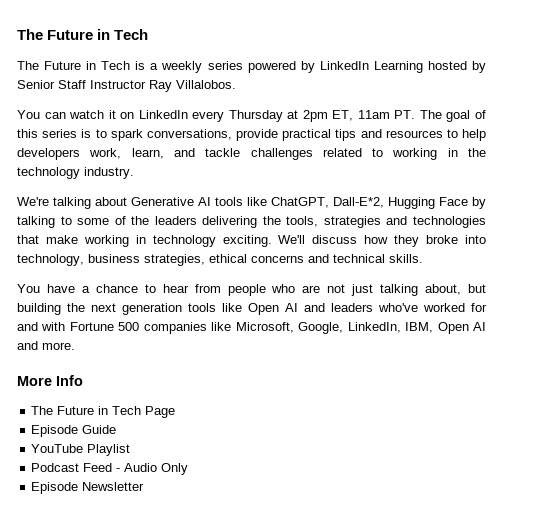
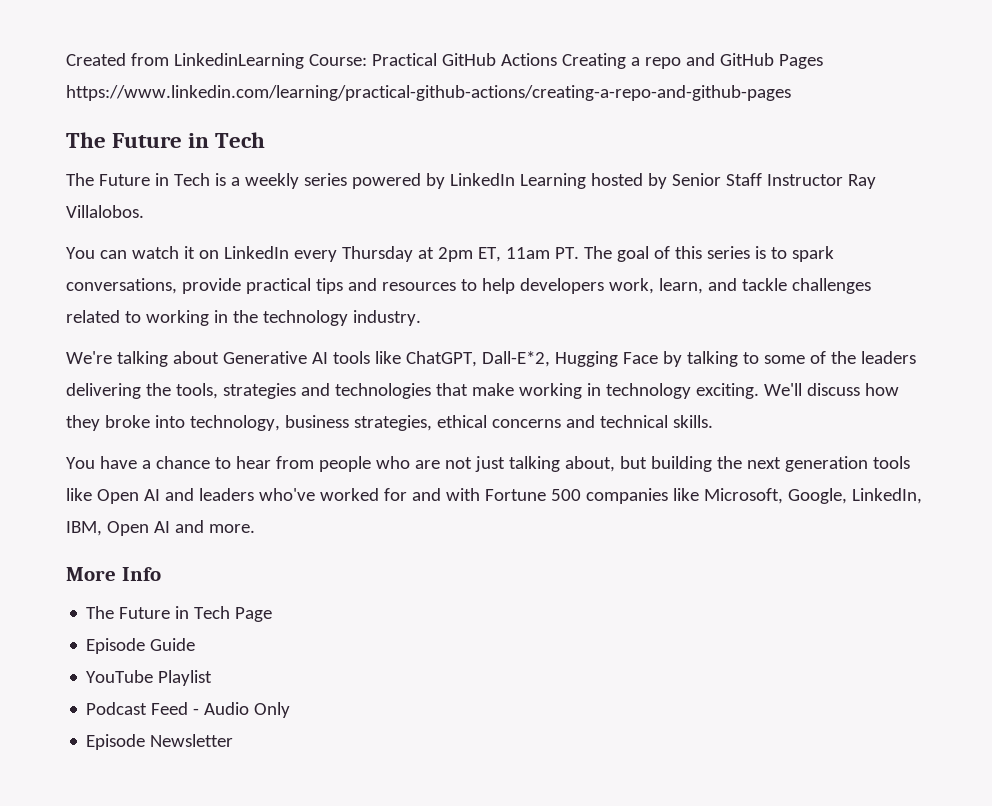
+ Created from LinkedinLearning Course: Practical GitHub Actions Creating a repo and GitHub Pages https://www.linkedin.com/learning/practical-github-actions/creating-a-repo-and-github-pages

